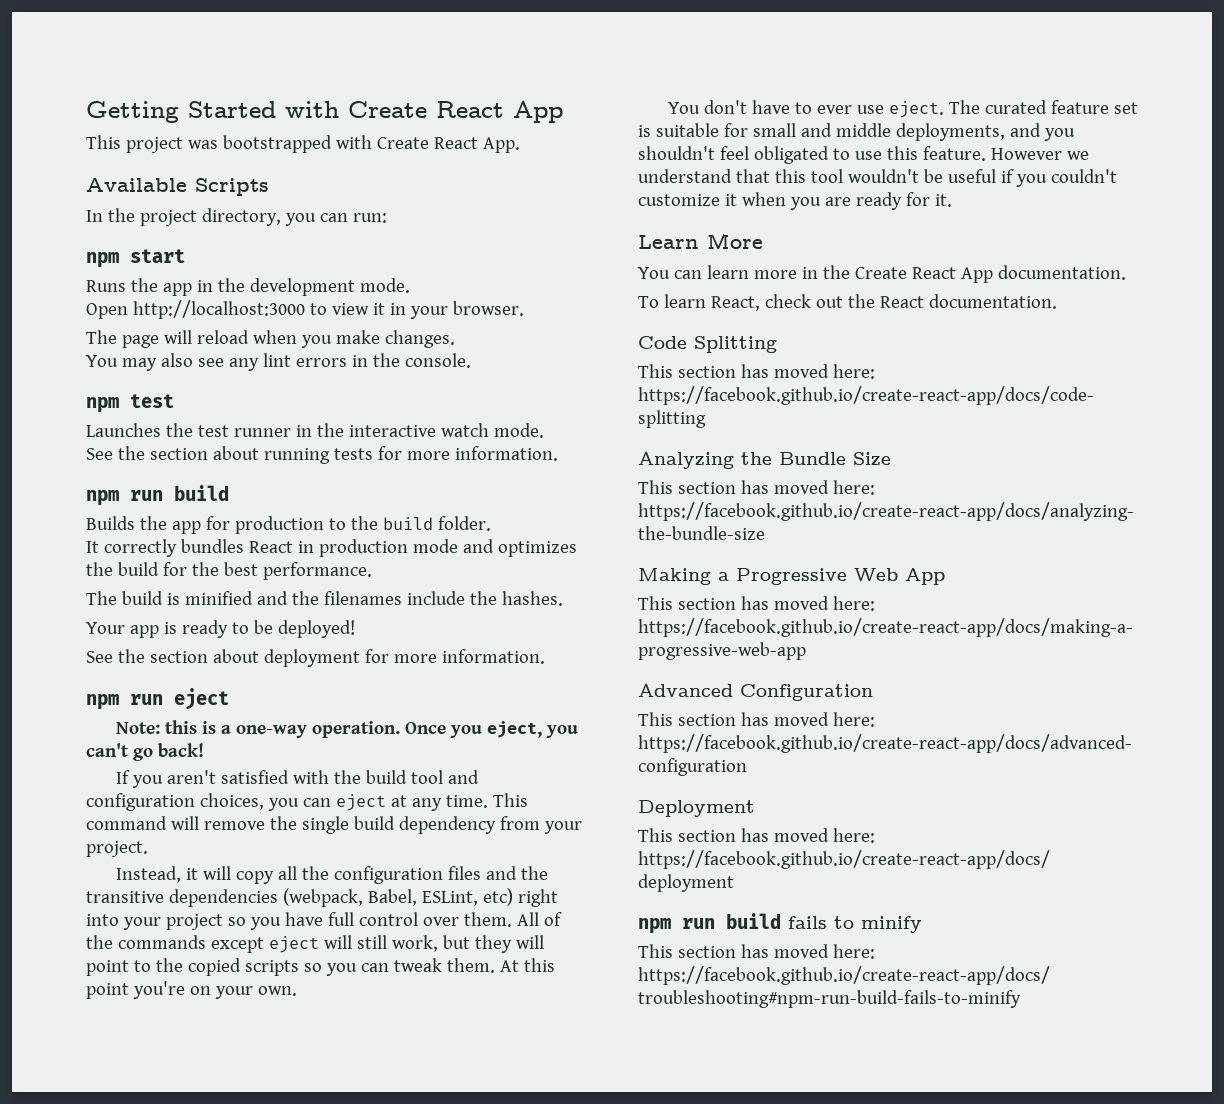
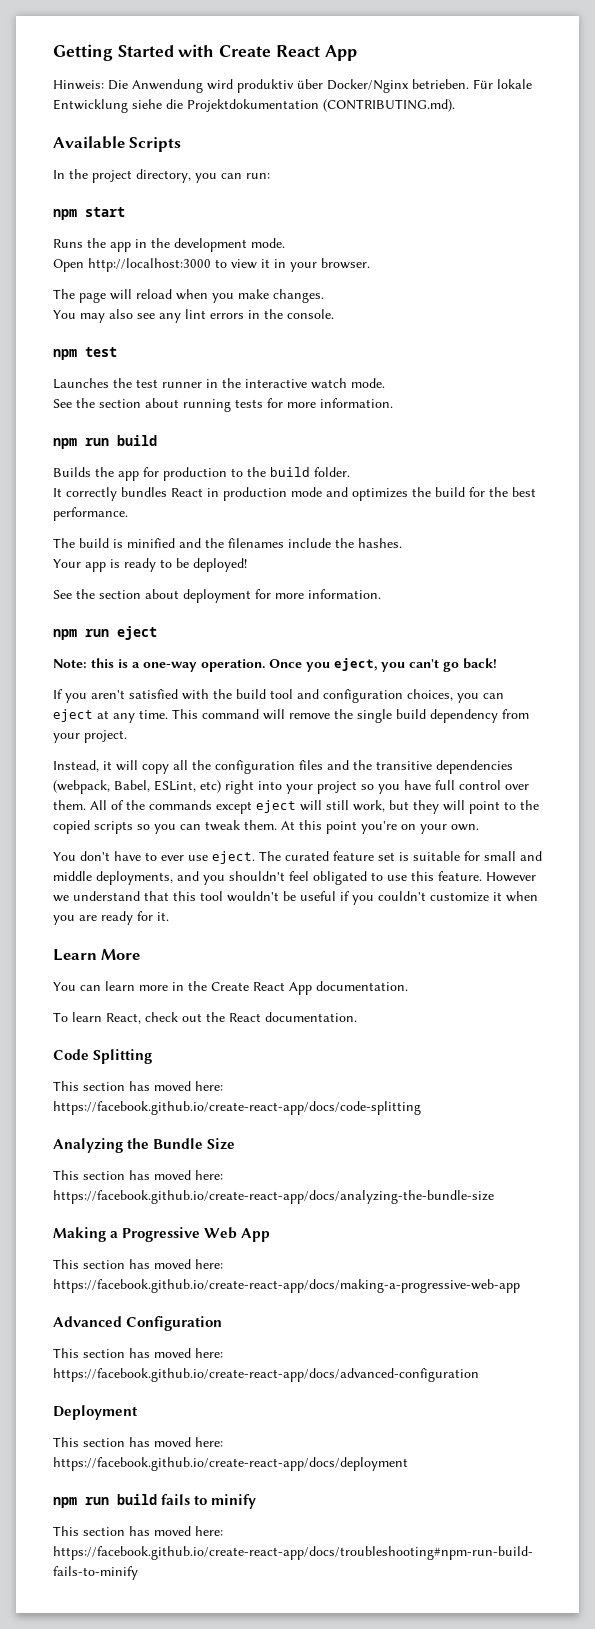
- This project was bootstrapped with Create React App.
+ Hinweis: Die Anwendung wird produktiv über Docker/Nginx betrieben. Für lokale Entwicklung siehe die Projektdokumentation (CONTRIBUTING.md).

